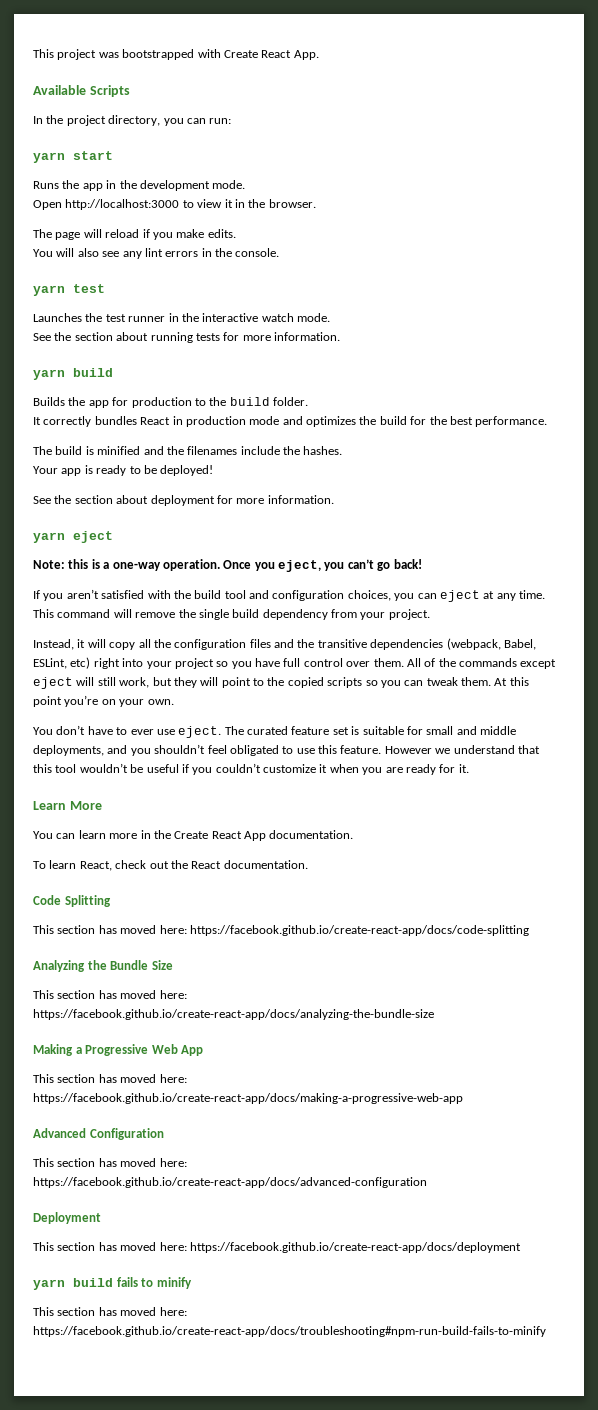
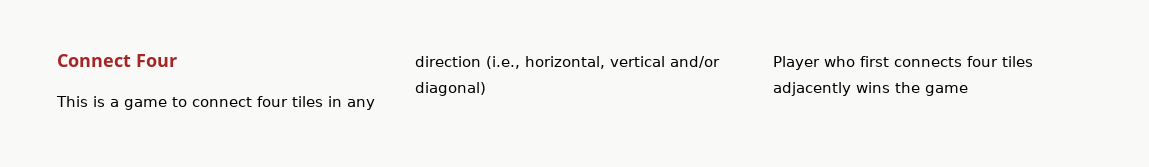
- This project was bootstrapped with Create React App.
- Available Scripts
- In the project directory, you can run:
- yarn start
- Runs the app in the development mode.
- Open http://localhost:3000 to view it in the browser.
- The page will reload if you make edits.
- You will also see any lint errors in the console.
- yarn test
- Launches the test runner in the interactive watch mode.
- See the section about running tests for more information.
- yarn build
- Builds the app for production to the build folder.
- It correctly bundles React in production mode and optimizes the build for the best performance.
- The build is minified and the filenames include the hashes.
- Your app is ready to be deployed!
- See the section about deployment for more information.
- yarn eject
- Note: this is a one-way operation. Once you eject, you can’t go back!
- If you aren’t satisfied with the build tool and configuration choices, you can eject at any time. This command will remove the single build dependency from your project.
- Instead, it will copy all the configuration files and the transitive dependencies (webpack, Babel, ESLint, etc) right into your project so you have full control over them. All of the commands except eject will still work, but they will point to the copied scripts so you can tweak them. At this point you’re on your own.
- You don’t have to ever use eject. The curated feature set is suitable for small and middle deployments, and you shouldn’t feel obligated to use this feature. However we understand that this tool wouldn’t be useful if you couldn’t customize it when you are ready for it.
- Learn More
- You can learn more in the Create React App documentation.
- To learn React, check out the React documentation.
- Code Splitting
- This section has moved here: https://facebook.github.io/create-react-app/docs/code-splitting
- Analyzing the Bundle Size
- This section has moved here: https://facebook.github.io/create-react-app/docs/analyzing-the-bundle-size
- Making a Progressive Web App
- This section has moved here: https://facebook.github.io/create-react-app/docs/making-a-progressive-web-app
- Advanced Configuration
- This section has moved here: https://facebook.github.io/create-react-app/docs/advanced-configuration
- Deployment
- This section has moved here: https://facebook.github.io/create-react-app/docs/deployment
- yarn build fails to minify
- This section has moved here: https://facebook.github.io/create-react-app/docs/troubleshooting#npm-run-build-fails-to-minify
+ Connect Four
+ This is a game to connect four tiles in any direction (i.e., horizontal, vertical and/or diagonal)
+ Player who first connects four tiles adjacently wins the game

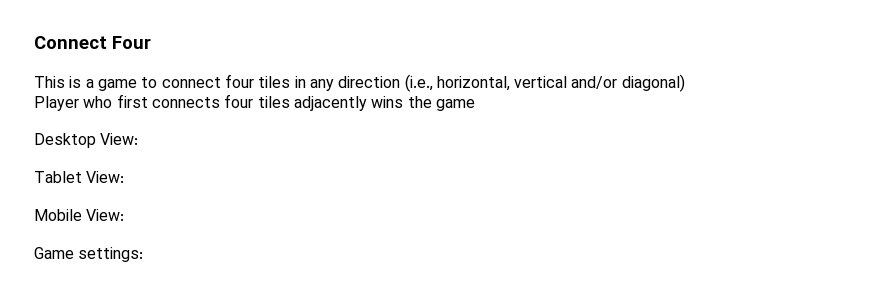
+ Desktop View:
+ Tablet View:
+ Mobile View:
+ Game settings:

